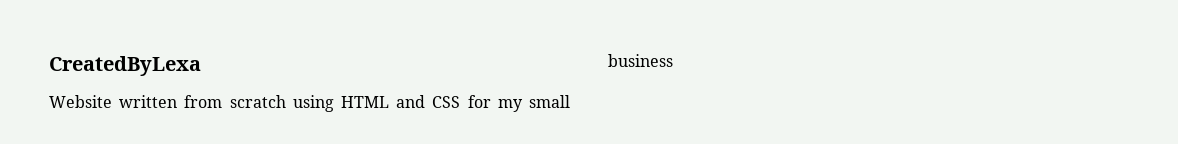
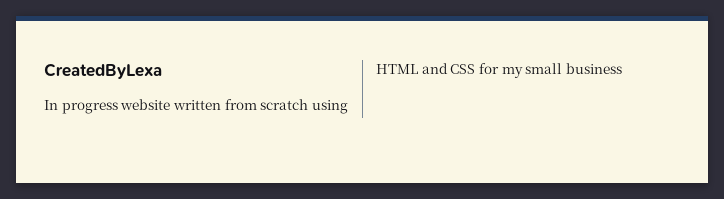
- Website written from scratch using HTML and CSS for my small business
+ In progress website written from scratch using HTML and CSS for my small business

